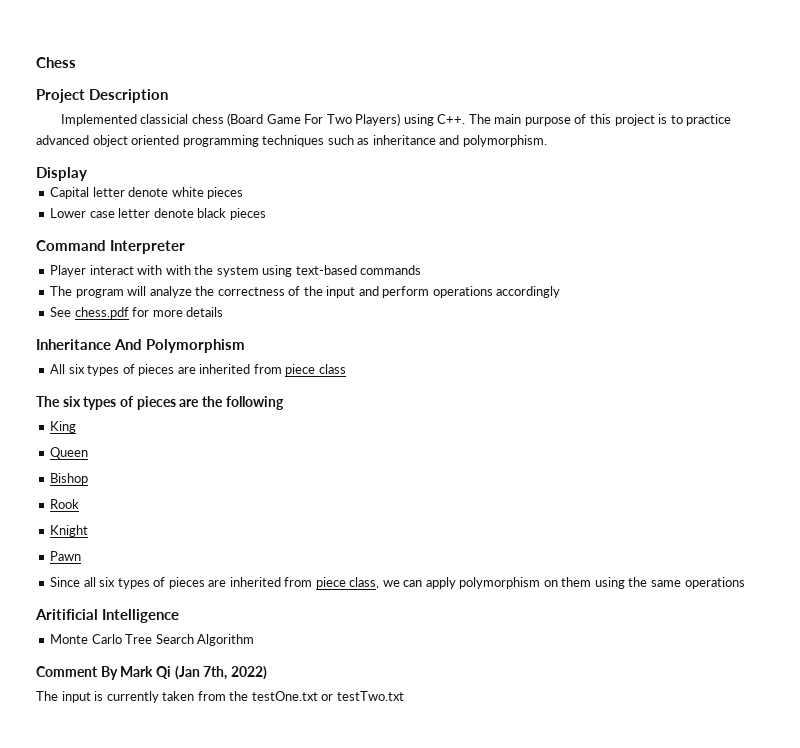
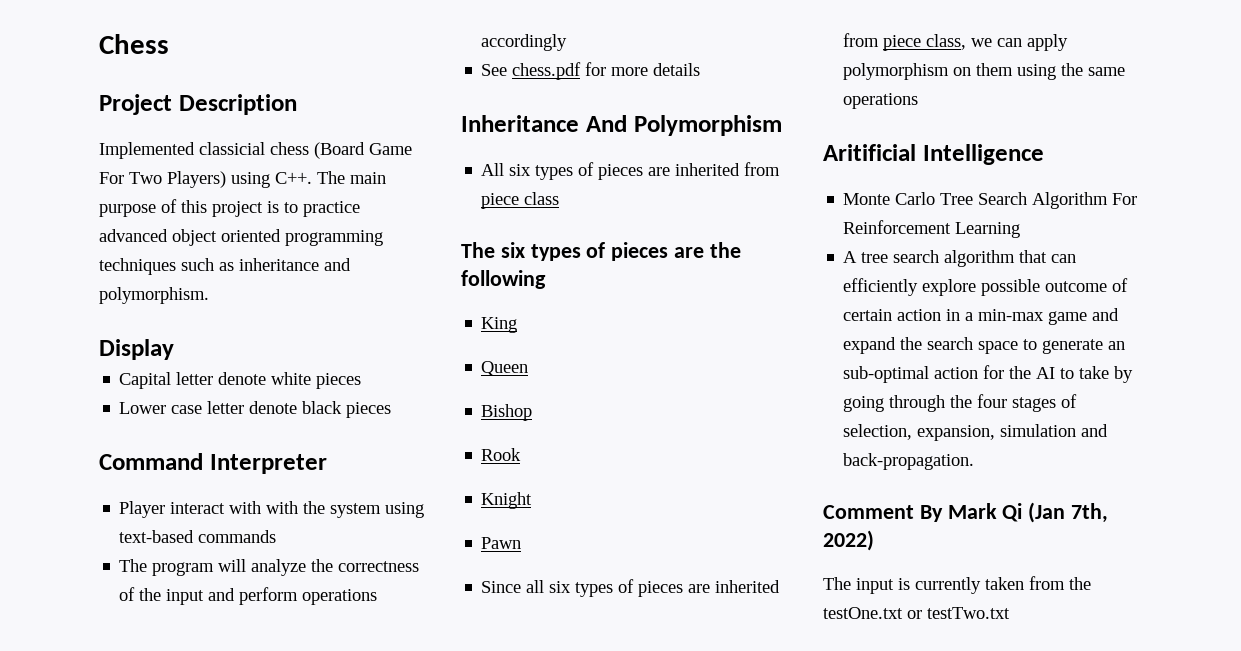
- Monte Carlo Tree Search Algorithm
+ Monte Carlo Tree Search Algorithm For Reinforcement Learning
+ A tree search algorithm that can efficiently explore possible outcome of certain action in a min-max game and expand the search space to generate an sub-optimal action for the AI to take by going through the four stages of selection, expansion, simulation and back-propagation.

